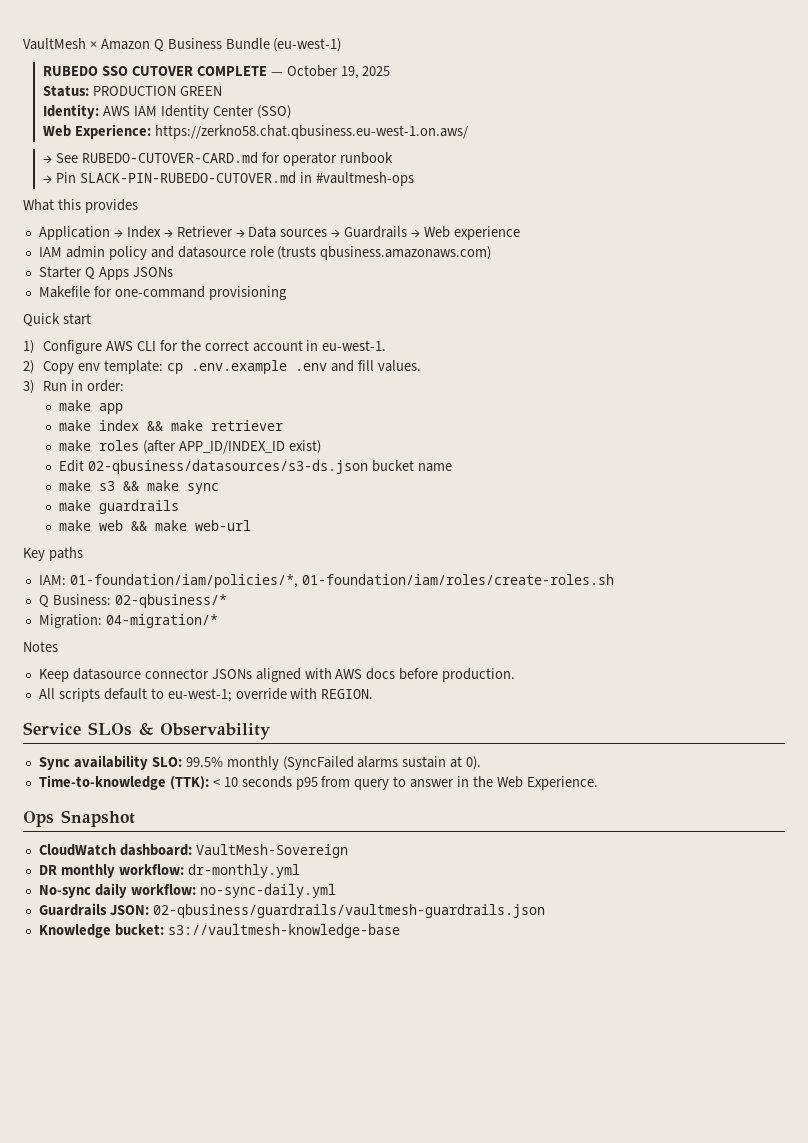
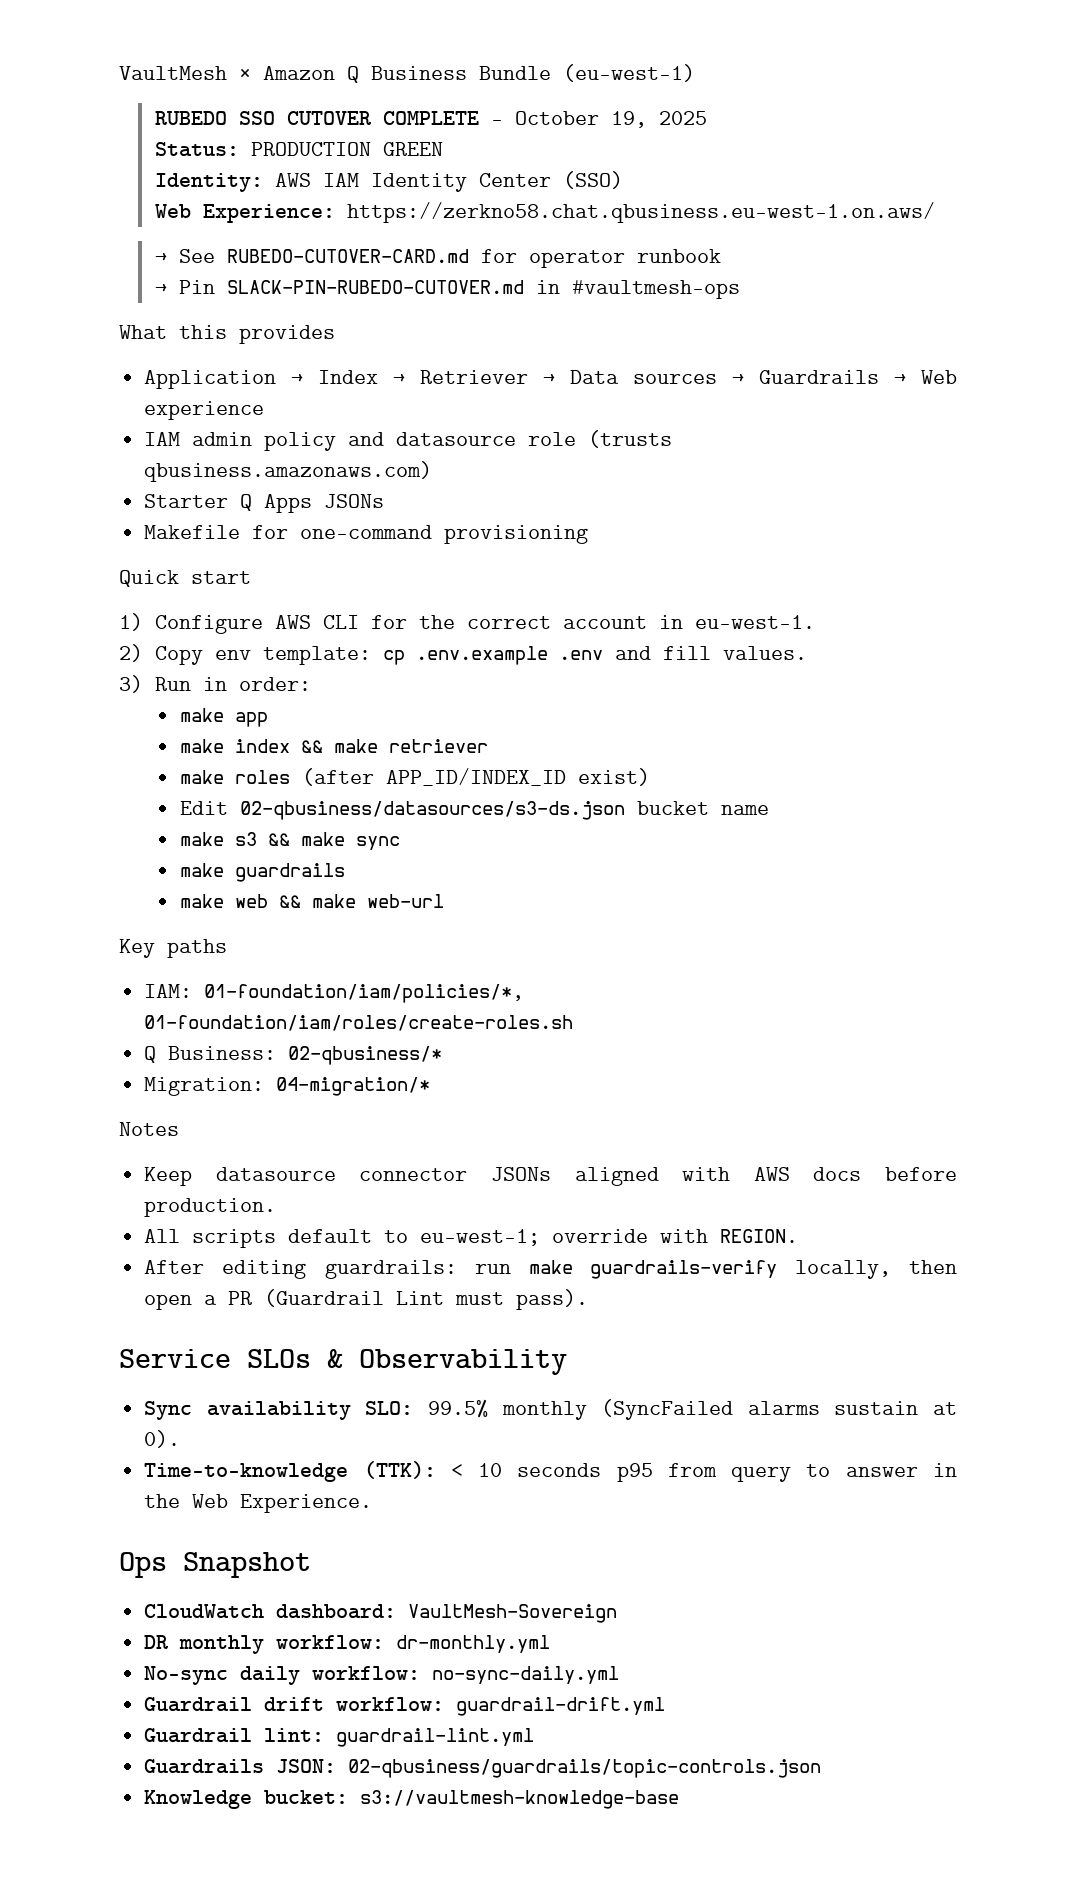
+ After editing guardrails: run make guardrails-verify locally, then open a PR (Guardrail Lint must pass).
+ Guardrail drift workflow: guardrail-drift.yml
+ Guardrail lint: guardrail-lint.yml
- Guardrails JSON: 02-qbusiness/guardrails/vaultmesh-guardrails.json
+ Guardrails JSON: 02-qbusiness/guardrails/topic-controls.json

